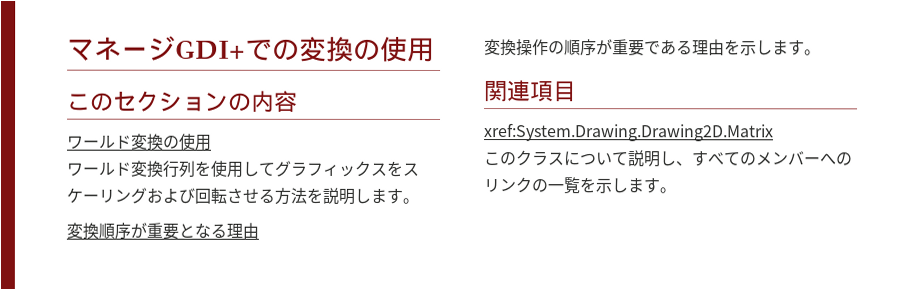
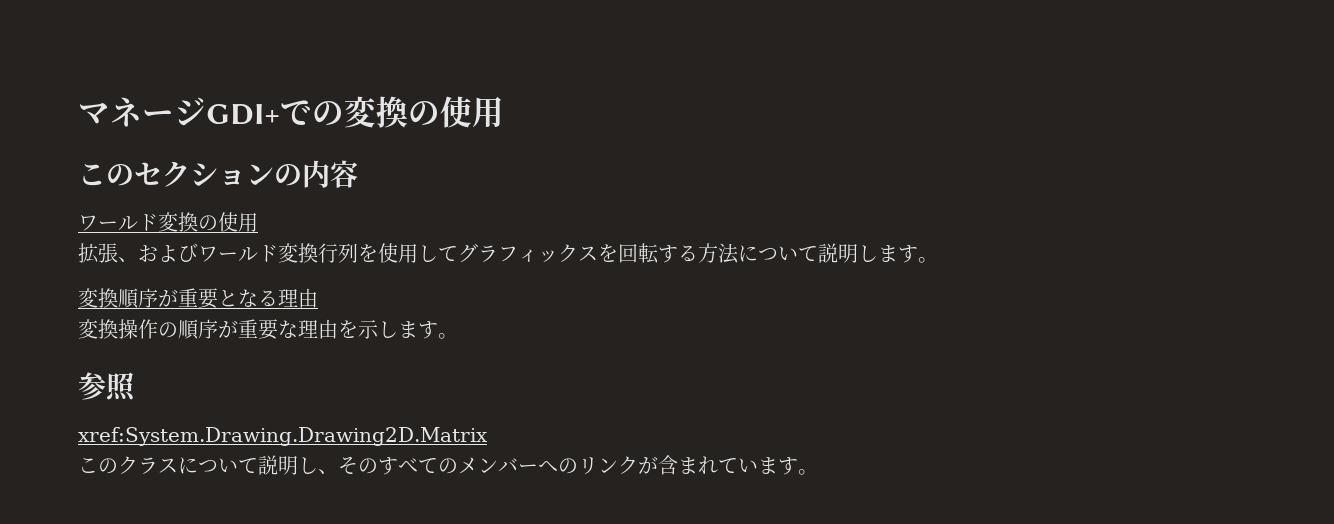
- ワールド変換行列を使用してグラフィックスをスケーリングおよび回転させる方法を説明します。
+ 拡張、およびワールド変換行列を使用してグラフィックスを回転する方法について説明します。
- 変換操作の順序が重要である理由を示します。
+ 変換操作の順序が重要な理由を示します。
- 関連項目
+ 参照
- このクラスについて説明し、すべてのメンバーへのリンクの一覧を示します。
+ このクラスについて説明し、そのすべてのメンバーへのリンクが含まれています。

